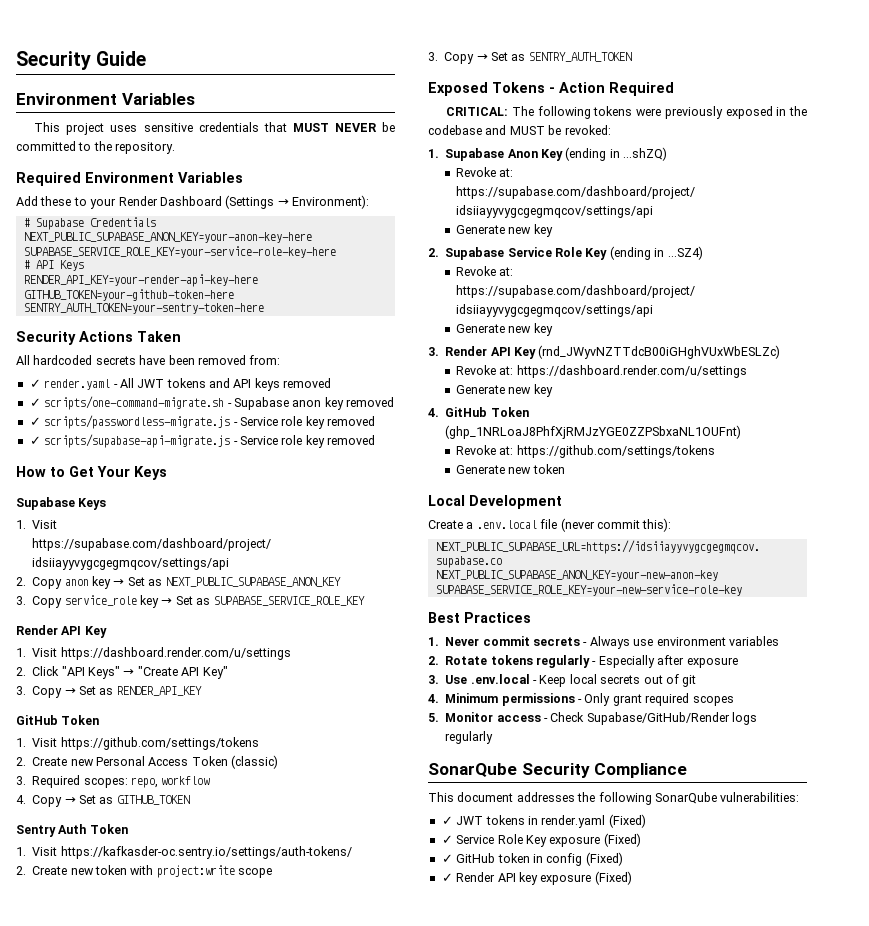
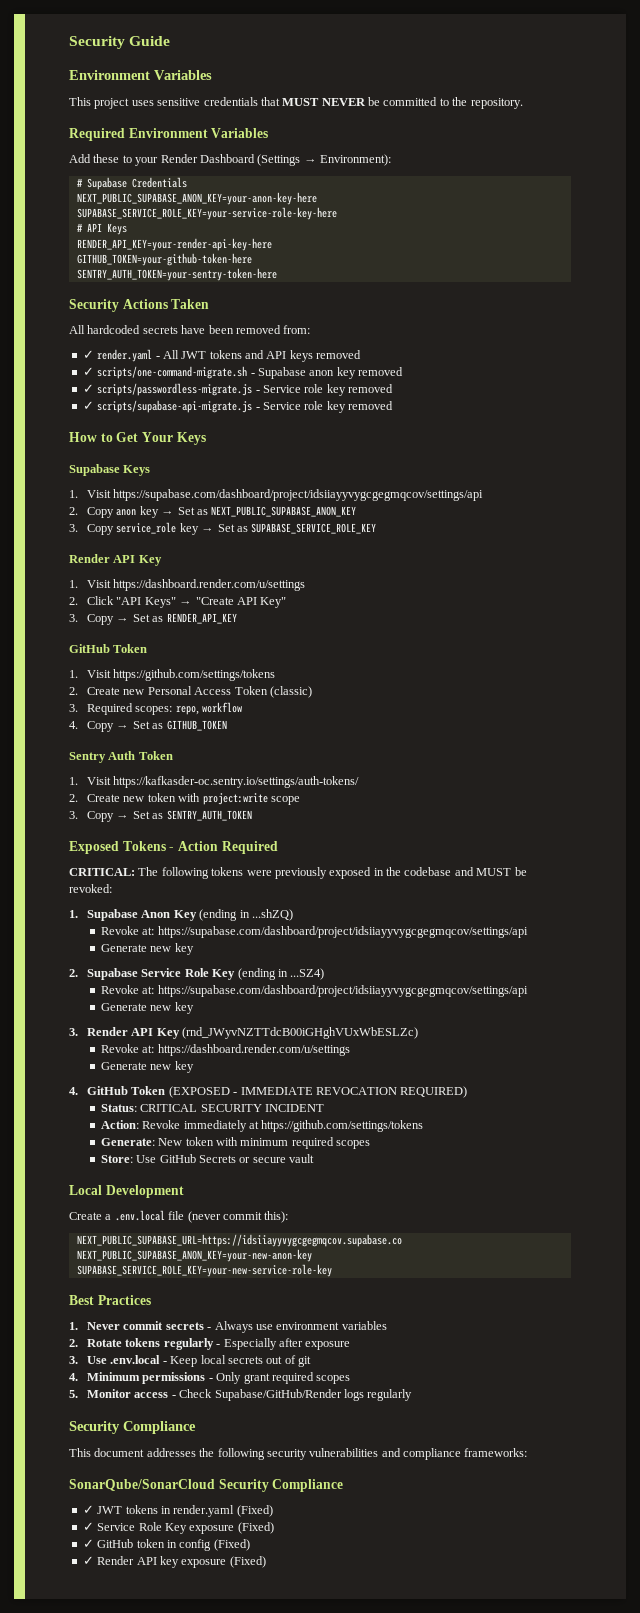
- 4. GitHub Token (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)
- Revoke at: https://github.com/settings/tokens
- Generate new token
+ 4. GitHub Token (EXPOSED - IMMEDIATE REVOCATION REQUIRED)
+ Status: CRITICAL SECURITY INCIDENT
+ Action: Revoke immediately at https://github.com/settings/tokens
+ Generate: New token with minimum required scopes
+ Store: Use GitHub Secrets or secure vault
  5. Monitor access - Check Supabase/GitHub/Render logs regularly
- SonarQube Security Compliance
+ Security Compliance
- This document addresses the following SonarQube vulnerabilities:
+ This document addresses the following security vulnerabilities and compliance frameworks:
+ SonarQube/SonarCloud Security Compliance

